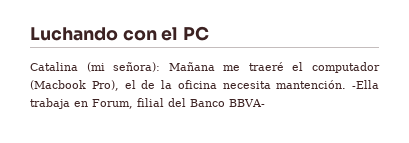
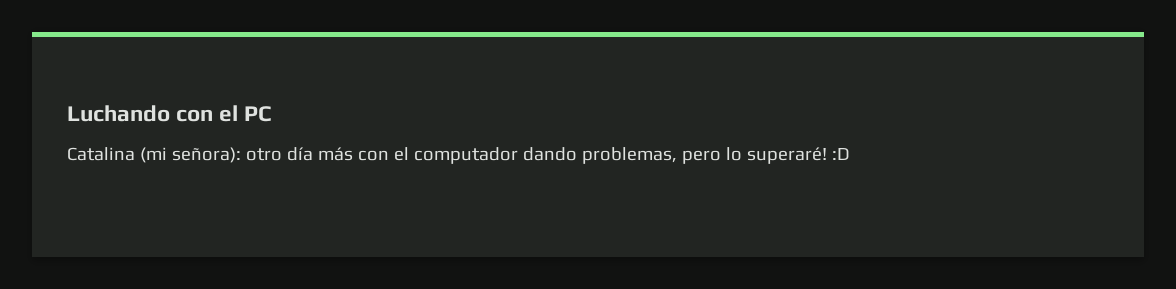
- Catalina (mi señora): Mañana me traeré el computador (Macbook Pro), el de la oficina necesita mantención. -Ella trabaja en Forum, filial del Banco BBVA-
+ Catalina (mi señora): otro día más con el computador dando problemas, pero lo superaré! :D

